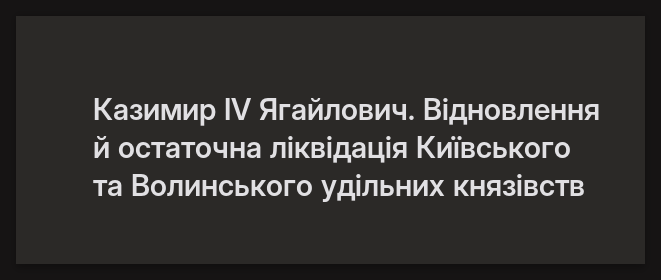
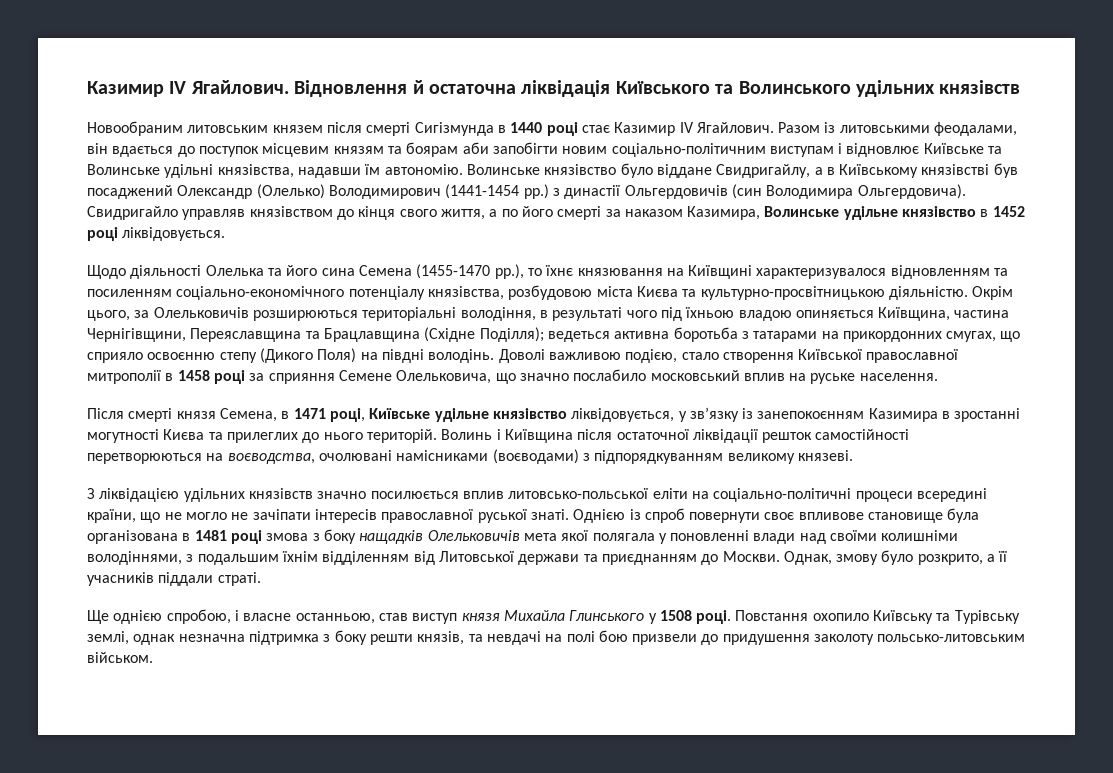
+ Новообраним литовським князем після смерті Сигізмунда в 1440 році стає Казимир IV Ягайлович. Разом із литовськими феодалами, він вдається до поступок місцевим князям та боярам аби запобігти новим соціально-політичним виступам і відновлює Київське та Волинське удільні князівства, надавши їм автономію. Волинське князівство було віддане Свидригайлу, а в Київському князівстві був посаджений Олександр (Олелько) Володимирович (1441-1454 рр.) з династії Ольгердовичів (син Володимира Ольгердовича). Свидригайло управляв князівством до кінця свого життя, а по його смерті за наказом Казимира, Волинське удільне князівство в 1452 році ліквідовується.
+ Щодо діяльності Олелька та його сина Семена (1455-1470 рр.), то їхнє князювання на Київщині характеризувалося відновленням та посиленням соціально-економічного потенціалу князівства, розбудовою міста Києва та культурно-просвітницькою діяльністю. Окрім цього, за Олельковичів розширюються територіальні володіння, в результаті чого під їхньою владою опиняється Київщина, частина Чернігівщини, Переяславщина та Брацлавщина (Східне Поділля); ведеться активна боротьба з татарами на прикордонних смугах, що сприяло освоєнню степу (Дикого Поля) на півдні володінь. Доволі важливою подією, стало створення Київської православної митрополії в 1458 році за сприяння Семене Олельковича, що значно послабило московський вплив на руське населення.
+ Після смерті князя Семена, в 1471 році, Київське удільне князівство ліквідовується, у зв’язку із занепокоєнням Казимира в зростанні могутності Києва та прилеглих до нього територій. Волинь і Київщина після остаточної ліквідації решток самостійності перетворюються на воєводства, очолювані намісниками (воєводами) з підпорядкуванням великому князеві.
+ З ліквідацією удільних князівств значно посилюється вплив литовсько-польської еліти на соціально-політичні процеси всередині країни, що не могло не зачіпати інтересів православної руської знаті. Однією із спроб повернути своє впливове становище була організована в 1481 році змова з боку нащадків Олельковичів мета якої полягала у поновленні влади над своїми колишніми володіннями, з подальшим їхнім відділенням від Литовської держави та приєднанням до Москви. Однак, змову було розкрито, а її учасників піддали страті.
+ Ще однією спробою, і власне останньою, став виступ князя Михайла Глинського у 1508 році. Повстання охопило Київську та Турівську землі, однак незначна підтримка з боку решти князів, та невдачі на полі бою призвели до придушення заколоту польсько-литовським військом.

